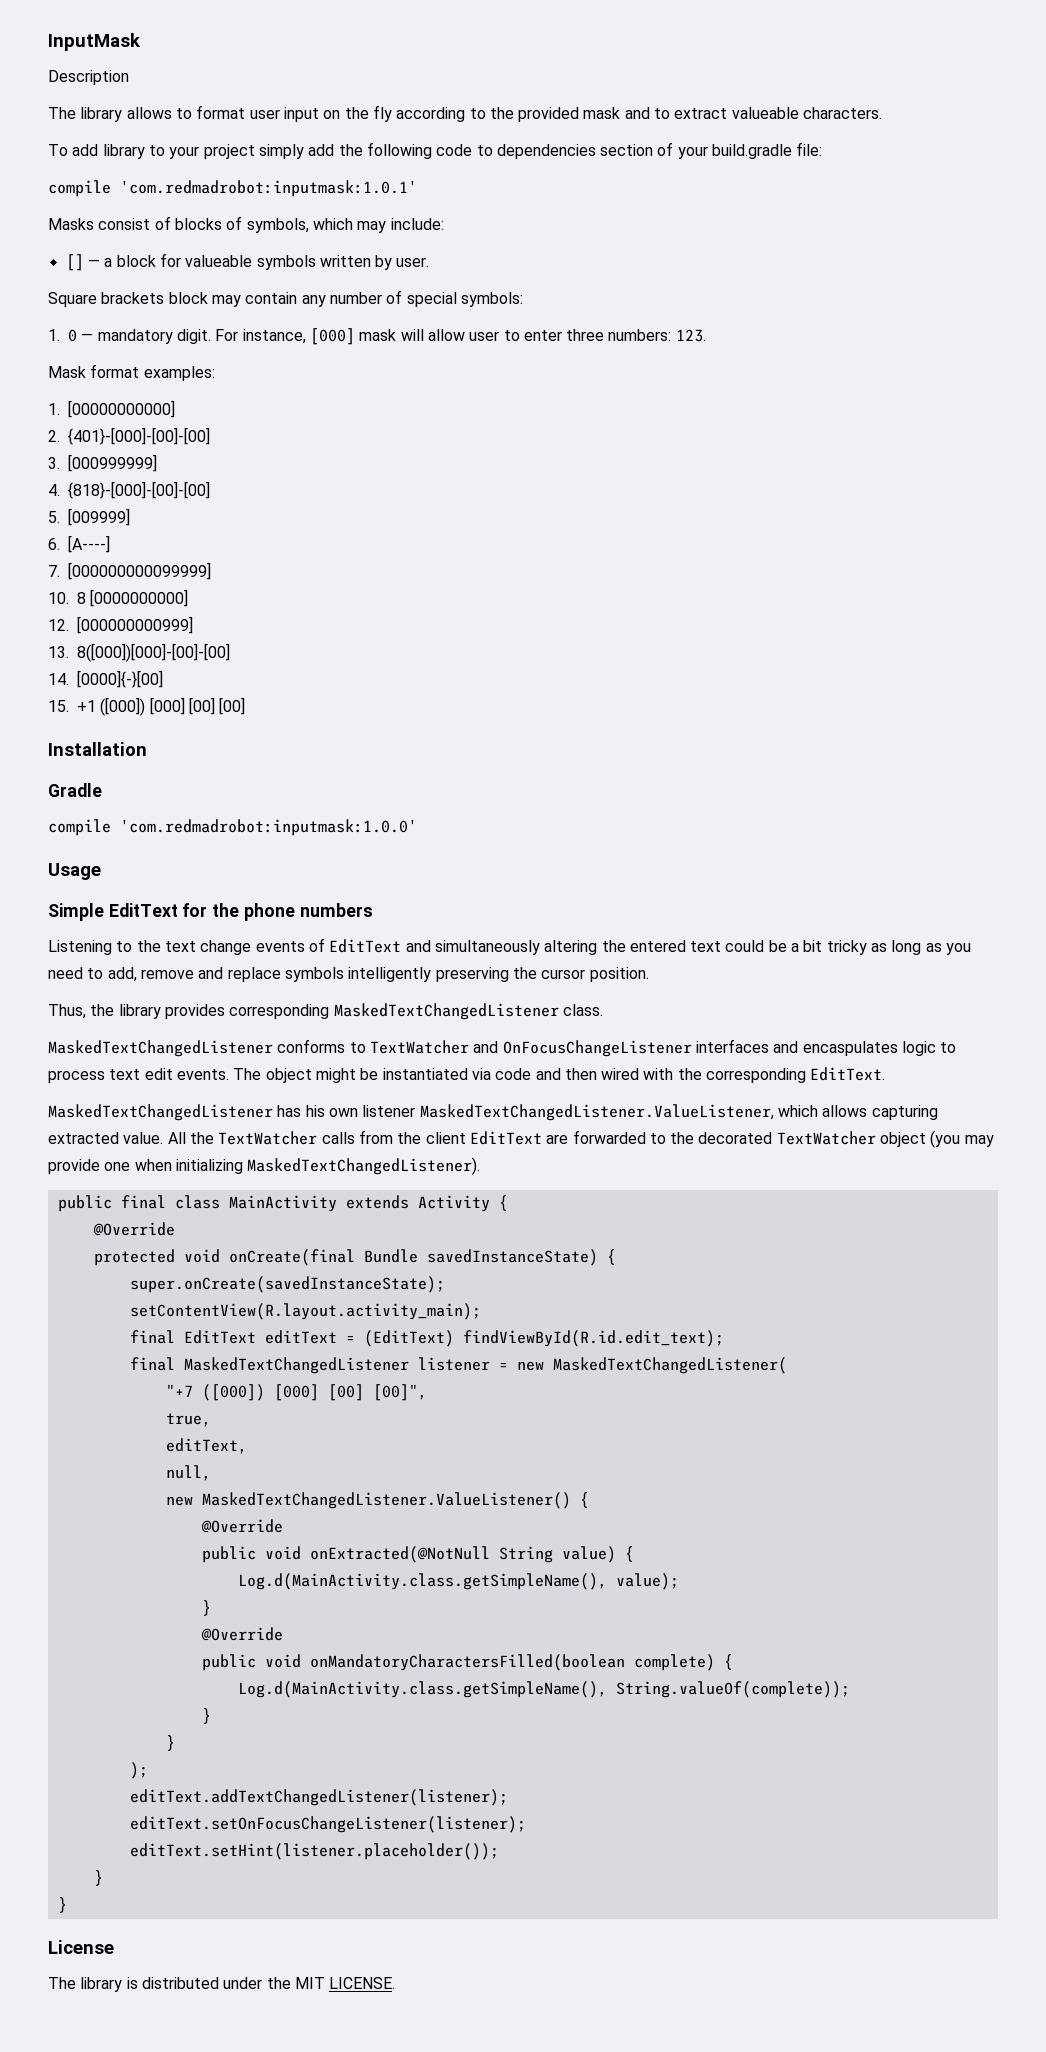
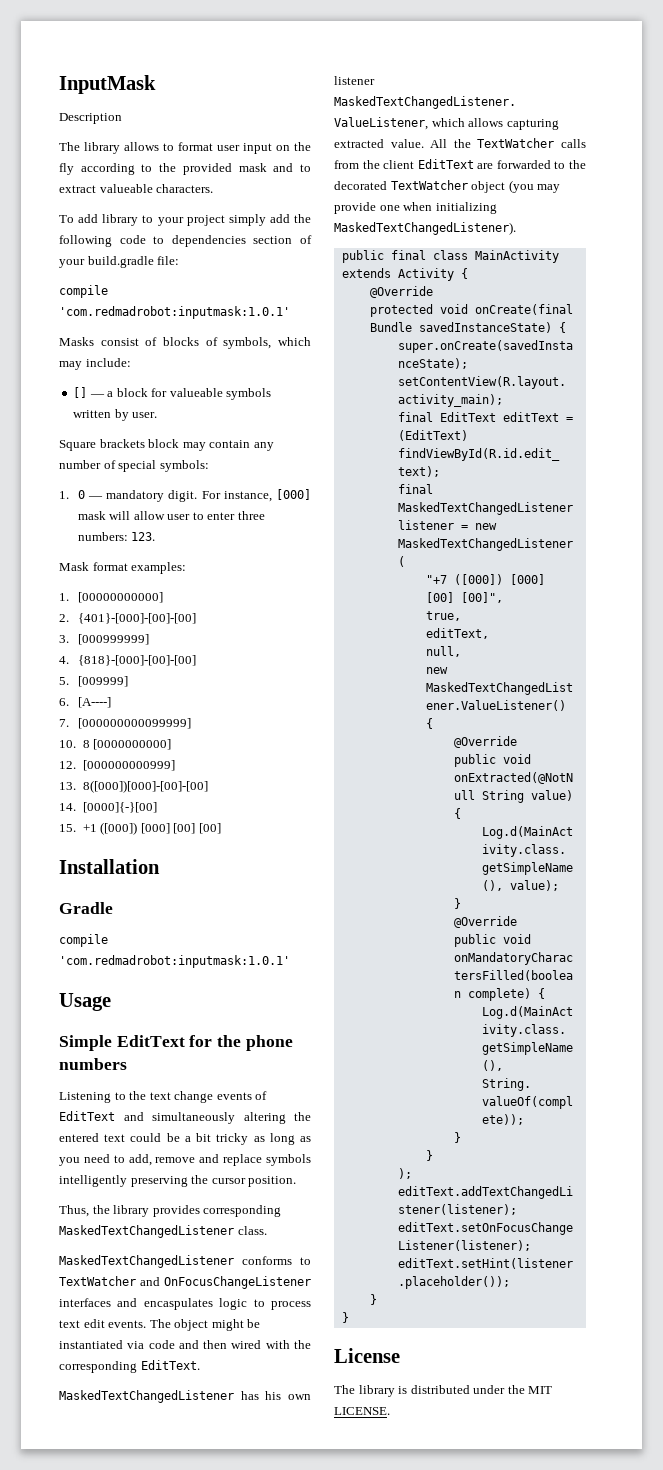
  Gradle
- compile 'com.redmadrobot:inputmask:1.0.0'
+ compile 'com.redmadrobot:inputmask:1.0.1'

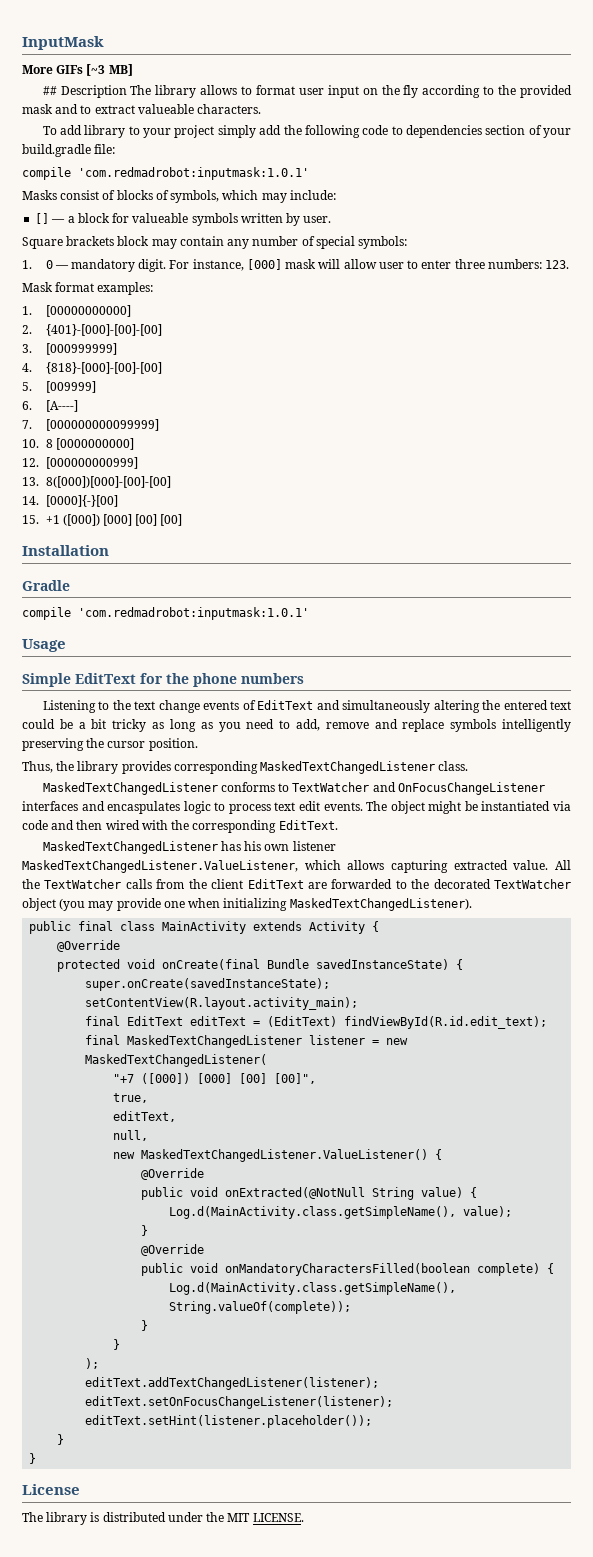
- Description
- The library allows to format user input on the fly according to the provided mask and to extract valueable characters.
+ More GIFs [~3 MB]
+ ## Description The library allows to format user input on the fly according to the provided mask and to extract valueable characters.

